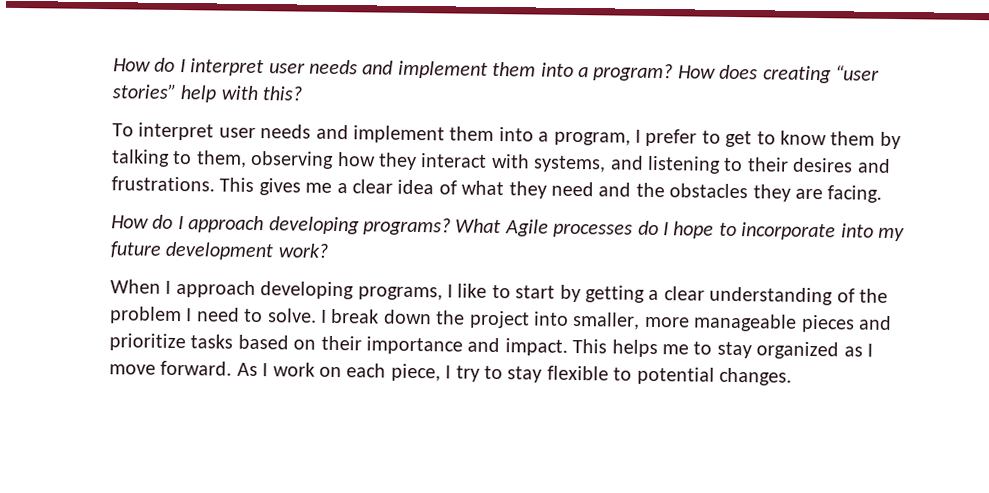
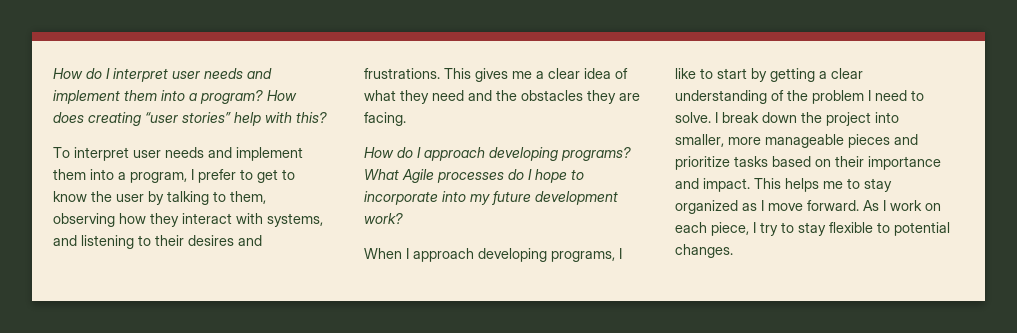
- To interpret user needs and implement them into a program, I prefer to get to know them by talking to them, observing how they interact with systems, and listening to their desires and frustrations.
+ To interpret user needs and implement them into a program, I prefer to get to know the user by talking to them, observing how they interact with systems, and listening to their desires and frustrations.

